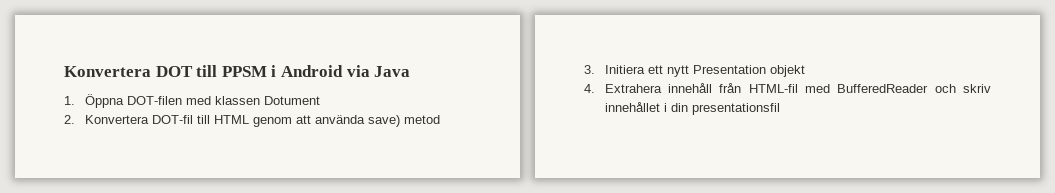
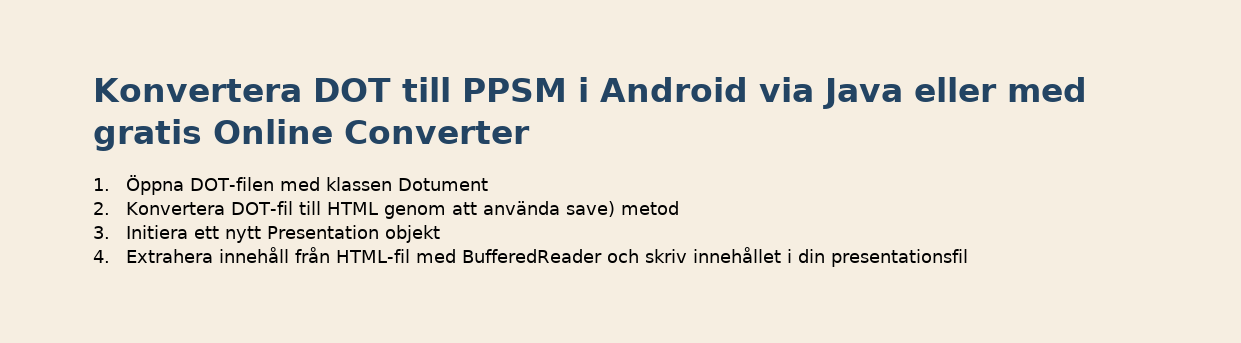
- Konvertera DOT till PPSM i Android via Java
+ Konvertera DOT till PPSM i Android via Java eller med gratis Online Converter

